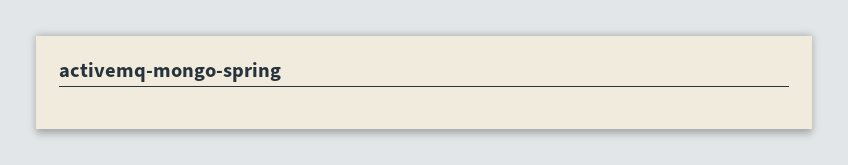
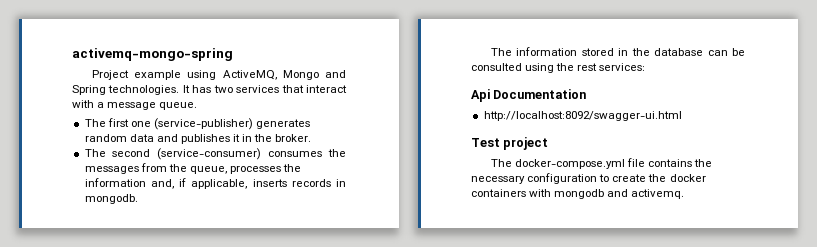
+ Project example using ActiveMQ, Mongo and Spring technologies. It has two services that interact with a message queue.
+ The first one (service-publisher) generates random data and publishes it in the broker.
+ The second (service-consumer) consumes the messages from the queue, processes the information and, if applicable, inserts records in mongodb.
+ The information stored in the database can be consulted using the rest services:
+ Api Documentation
+ http://localhost:8092/swagger-ui.html
+ Test project
+ The docker-compose.yml file contains the necessary configuration to create the docker containers with mongodb and activemq.

